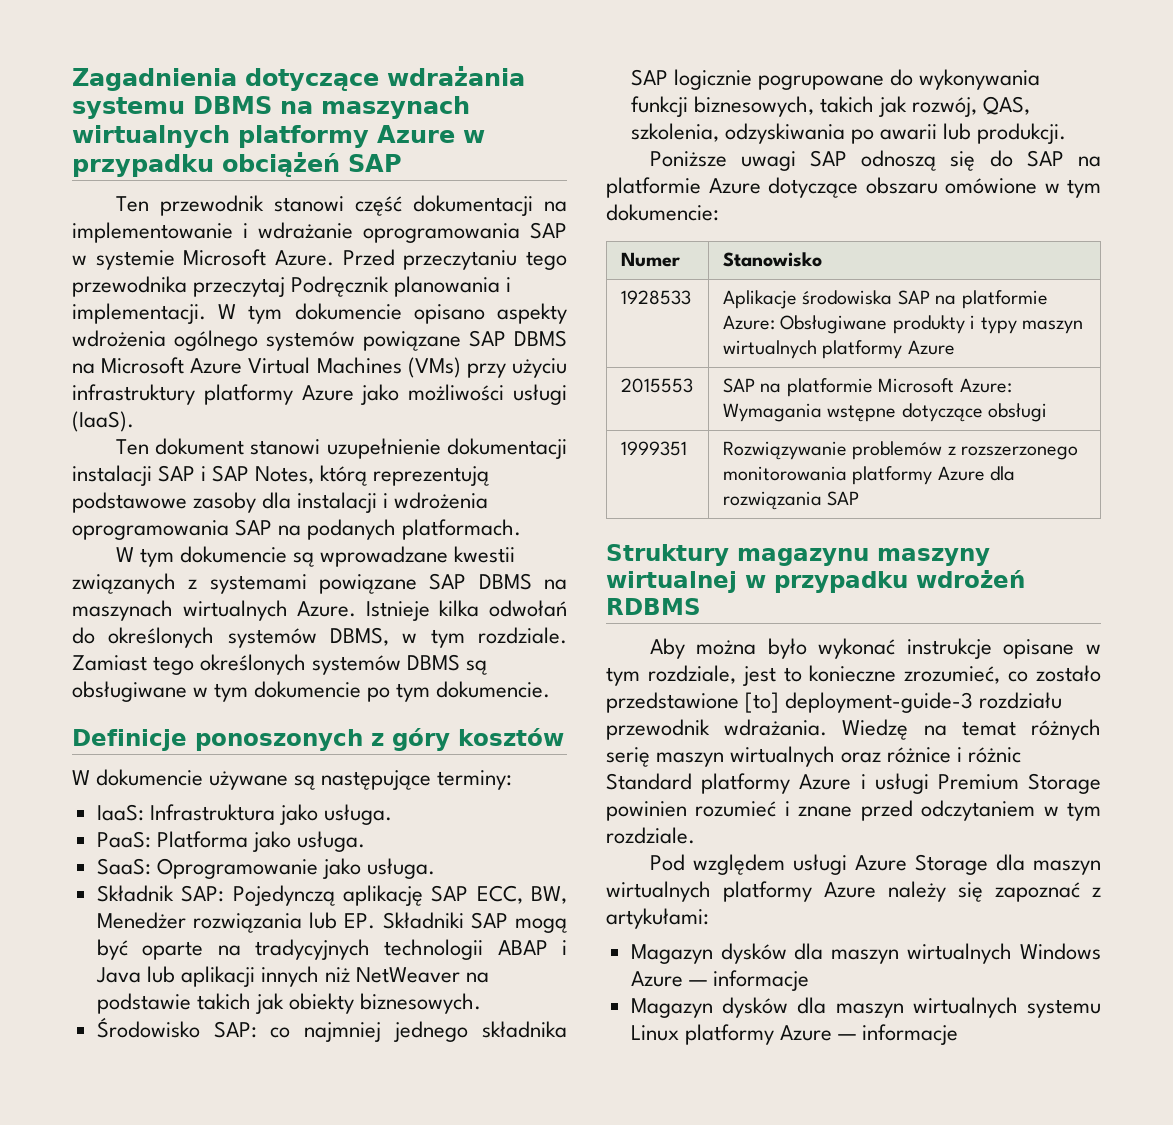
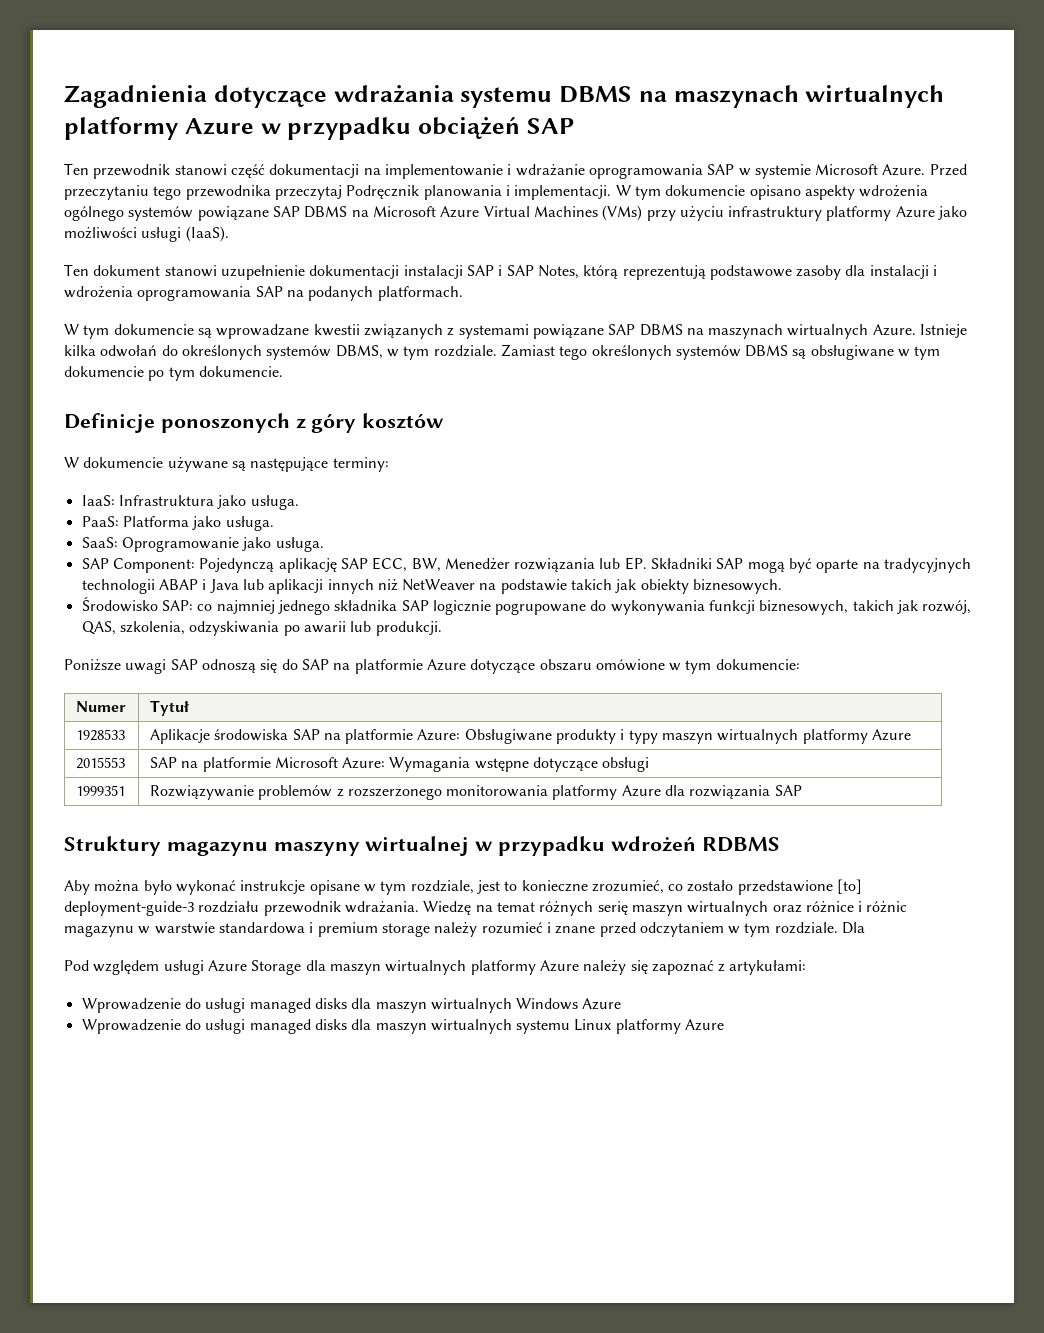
- Składnik SAP: Pojedynczą aplikację SAP ECC, BW, Menedżer rozwiązania lub EP. Składniki SAP mogą być oparte na tradycyjnych technologii ABAP i Java lub aplikacji innych niż NetWeaver na podstawie takich jak obiekty biznesowych.
+ SAP Component: Pojedynczą aplikację SAP ECC, BW, Menedżer rozwiązania lub EP. Składniki SAP mogą być oparte na tradycyjnych technologii ABAP i Java lub aplikacji innych niż NetWeaver na podstawie takich jak obiekty biznesowych.
- Numer | Stanowisko
+ Numer | Tytuł
- Wiedzę na temat różnych serię maszyn wirtualnych oraz różnice i różnic Standard platformy Azure i usługi Premium Storage powinien rozumieć i znane przed odczytaniem w tym rozdziale.
+ Wiedzę na temat różnych serię maszyn wirtualnych oraz różnice i różnic magazynu w warstwie standardowa i premium storage należy rozumieć i znane przed odczytaniem w tym rozdziale. Dla
- Magazyn dysków dla maszyn wirtualnych Windows Azure — informacje
- Magazyn dysków dla maszyn wirtualnych systemu Linux platformy Azure — informacje
+ Wprowadzenie do usługi managed disks dla maszyn wirtualnych Windows Azure
+ Wprowadzenie do usługi managed disks dla maszyn wirtualnych systemu Linux platformy Azure

